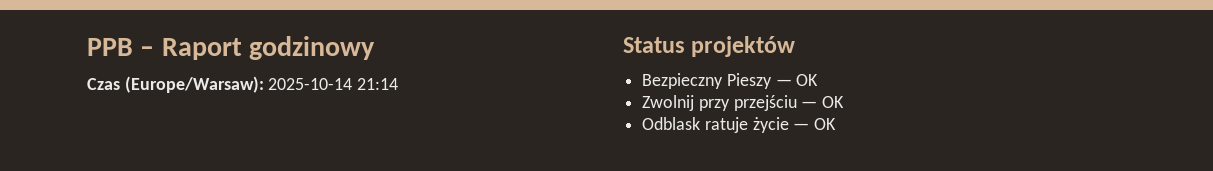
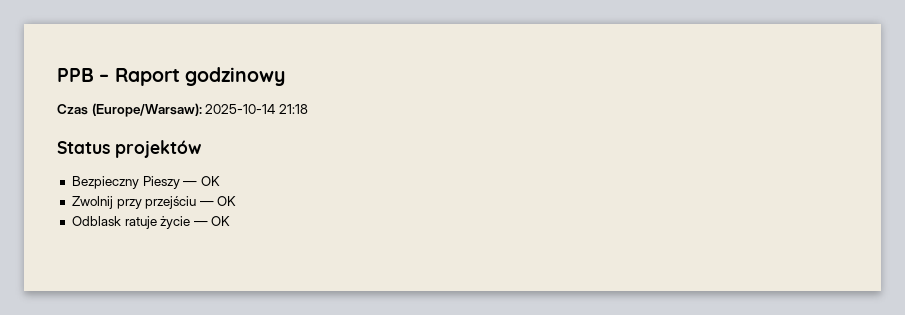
- Czas (Europe/Warsaw): 2025-10-14 21:14
+ Czas (Europe/Warsaw): 2025-10-14 21:18

